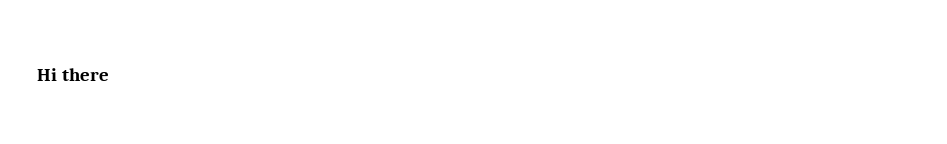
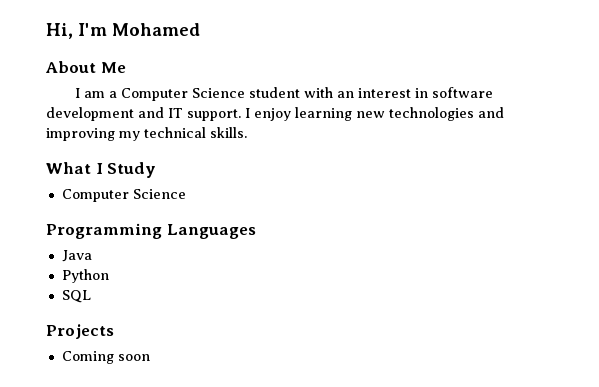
- Hi there
+ Hi, I'm Mohamed
+ About Me
+ I am a Computer Science student with an interest in software development and IT support. I enjoy learning new technologies and improving my technical skills.
+ What I Study
+ Computer Science
+ Programming Languages
+ Java
+ Python
+ SQL
+ Projects
+ Coming soon

